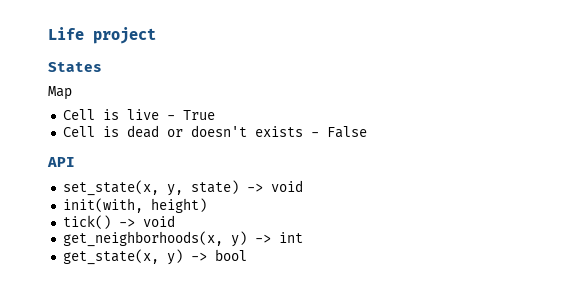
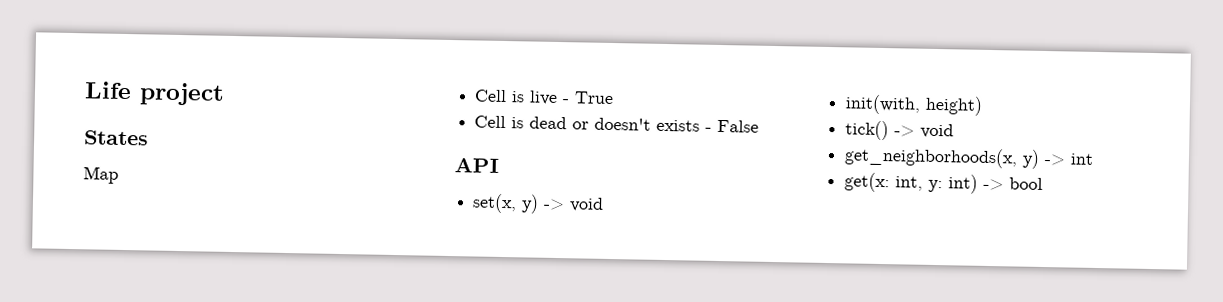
- set_state(x, y, state) -> void
+ set(x, y) -> void
- get_state(x, y) -> bool
+ get(x: int, y: int) -> bool

